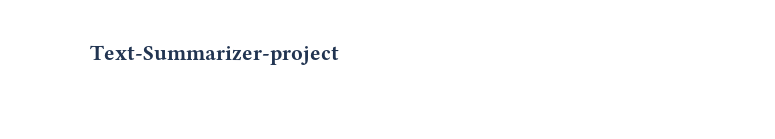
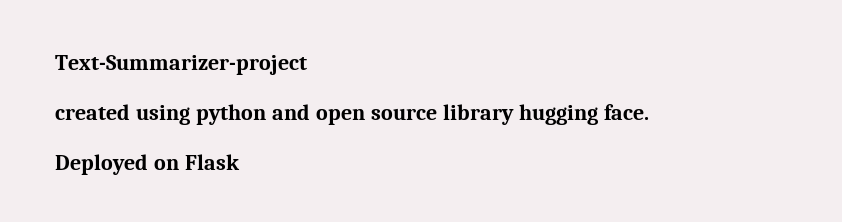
+ created using python and open source library hugging face.
+ Deployed on Flask

